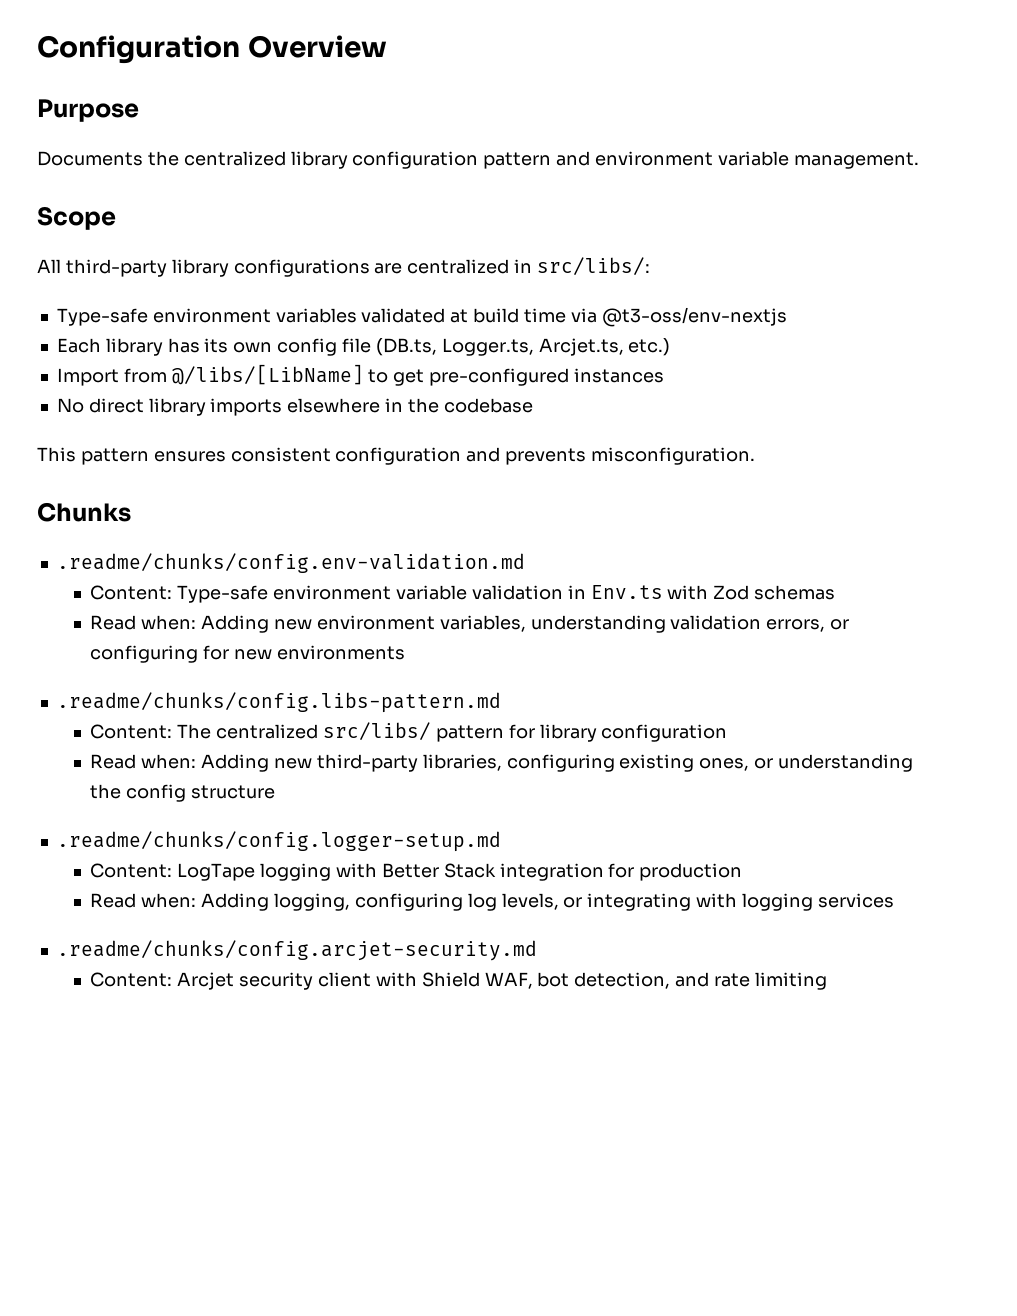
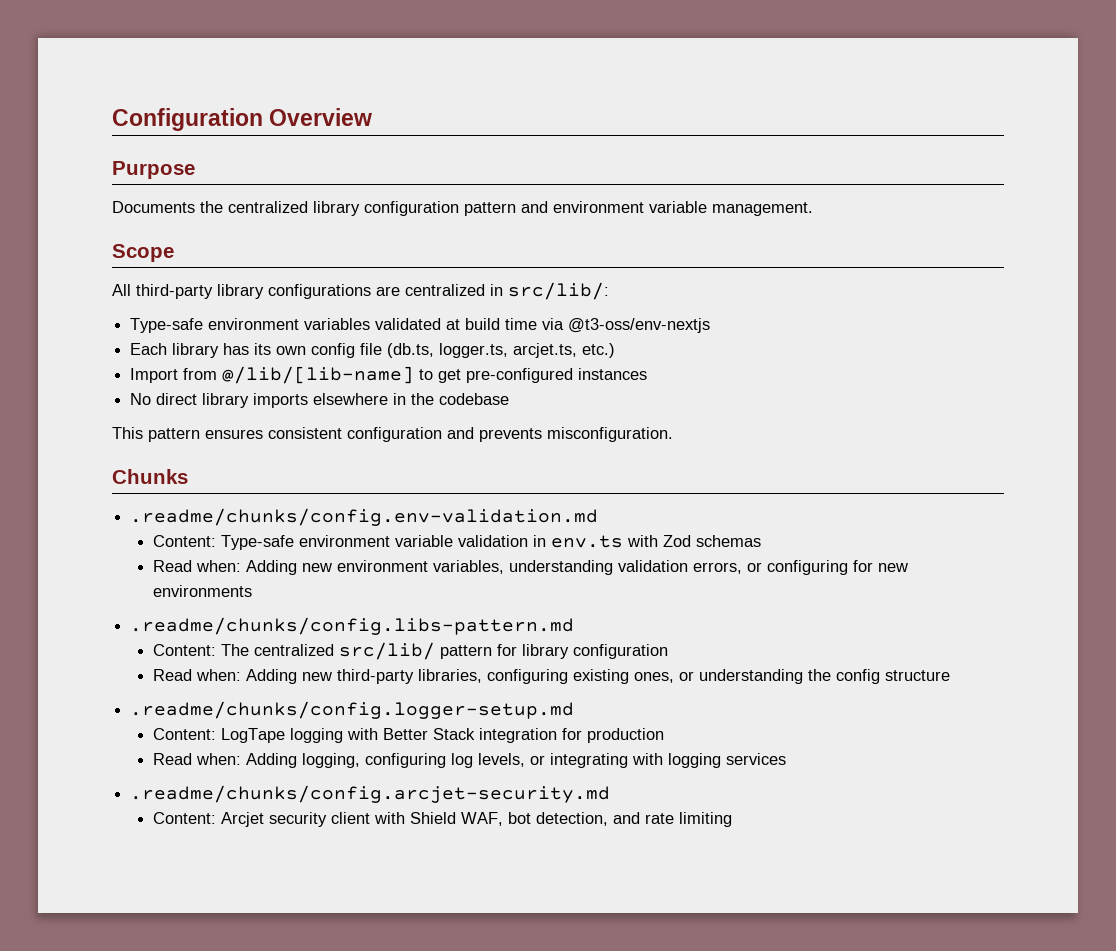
- All third-party library configurations are centralized in src/libs/:
+ All third-party library configurations are centralized in src/lib/:
- Each library has its own config file (DB.ts, Logger.ts, Arcjet.ts, etc.)
+ Each library has its own config file (db.ts, logger.ts, arcjet.ts, etc.)
- Import from @/libs/[LibName] to get pre-configured instances
+ Import from @/lib/[lib-name] to get pre-configured instances
- Content: Type-safe environment variable validation in Env.ts with Zod schemas
+ Content: Type-safe environment variable validation in env.ts with Zod schemas
- Content: The centralized src/libs/ pattern for library configuration
+ Content: The centralized src/lib/ pattern for library configuration

